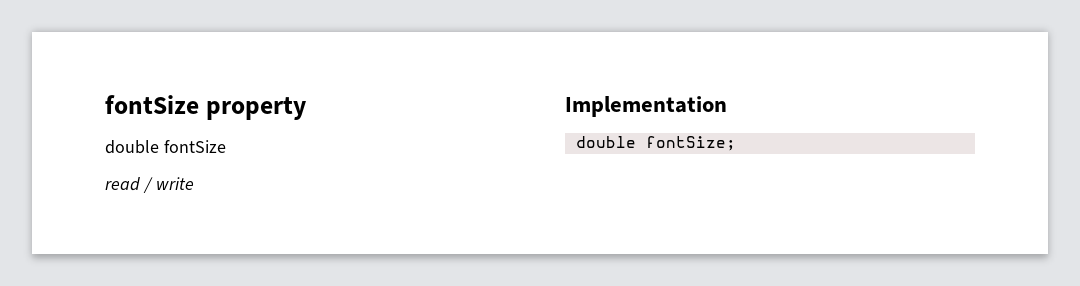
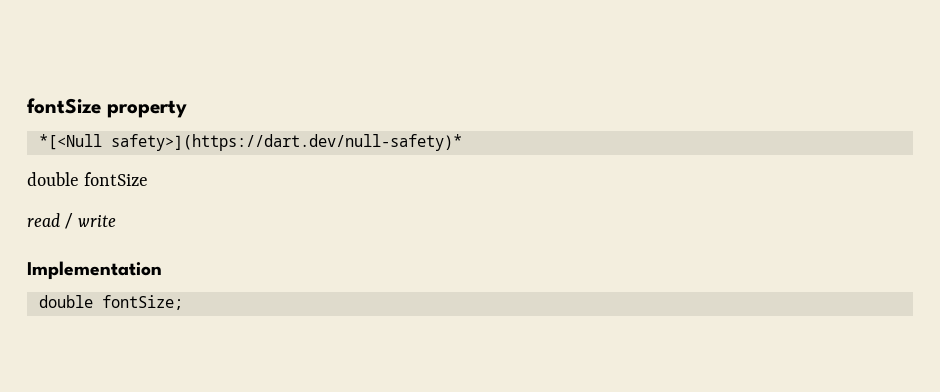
+ *[<Null safety>](https://dart.dev/null-safety)*

